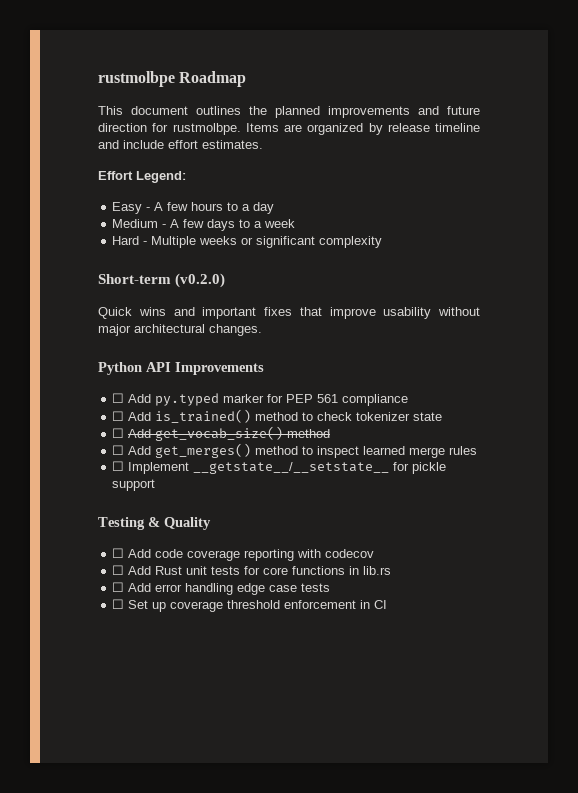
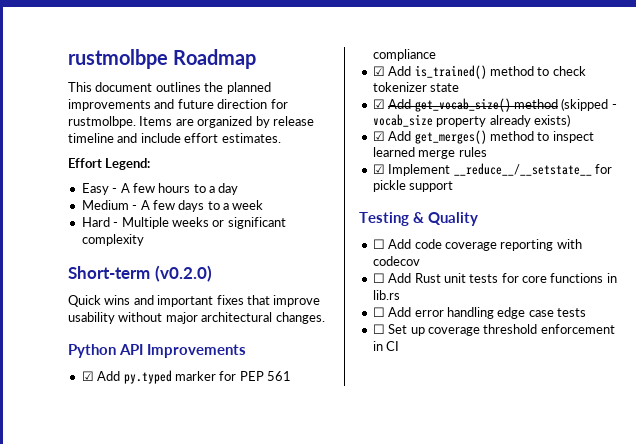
- ☐ Add py.typed marker for PEP 561 compliance
+ ☑ Add py.typed marker for PEP 561 compliance
- ☐ Add is_trained() method to check tokenizer state
+ ☑ Add is_trained() method to check tokenizer state
- ☐ Add get_vocab_size() method
- ☐ Add get_merges() method to inspect learned merge rules
+ ☑ Add get_vocab_size() method (skipped - vocab_size property already exists)
+ ☑ Add get_merges() method to inspect learned merge rules
- ☐ Implement __getstate__/__setstate__ for pickle support
+ ☑ Implement __reduce__/__setstate__ for pickle support

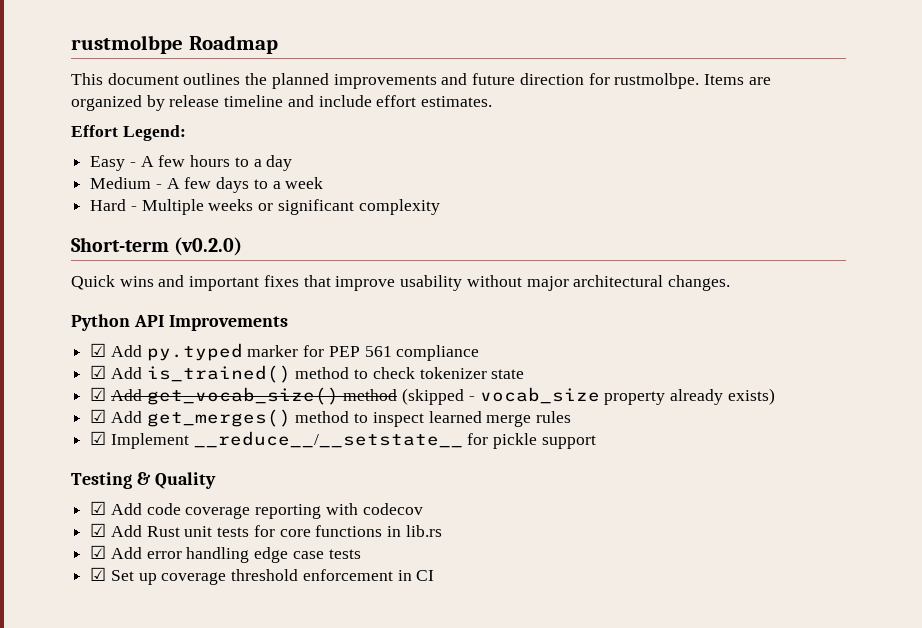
- ☐ Add code coverage reporting with codecov
+ ☑ Add code coverage reporting with codecov
- ☐ Add Rust unit tests for core functions in lib.rs
+ ☑ Add Rust unit tests for core functions in lib.rs
- ☐ Add error handling edge case tests
+ ☑ Add error handling edge case tests
- ☐ Set up coverage threshold enforcement in CI
+ ☑ Set up coverage threshold enforcement in CI

